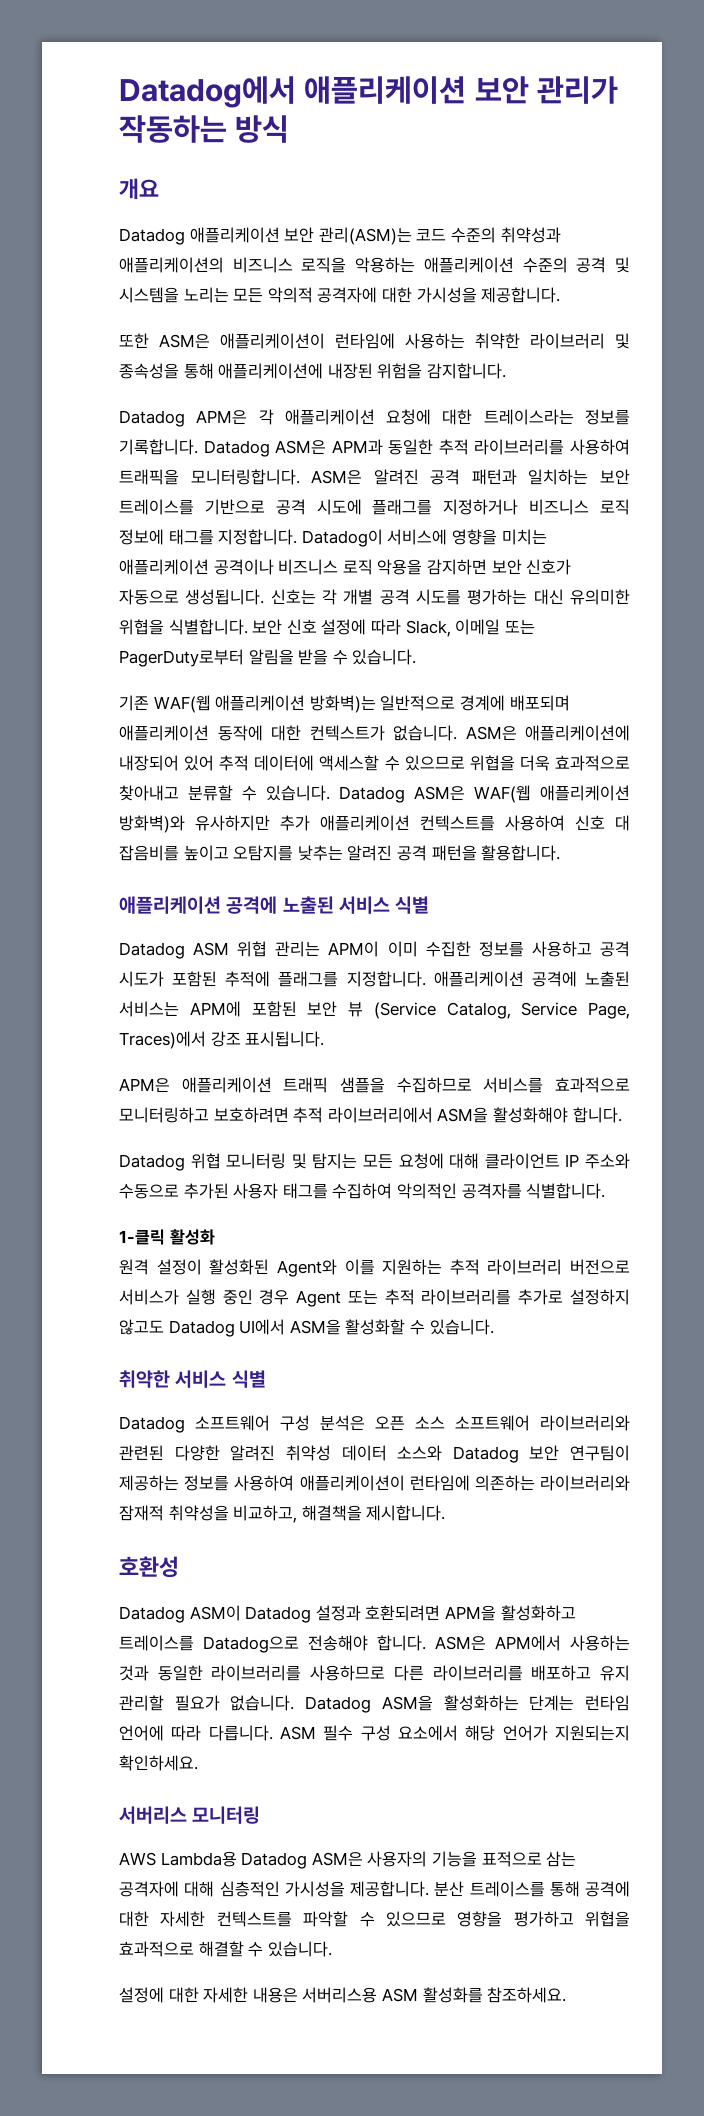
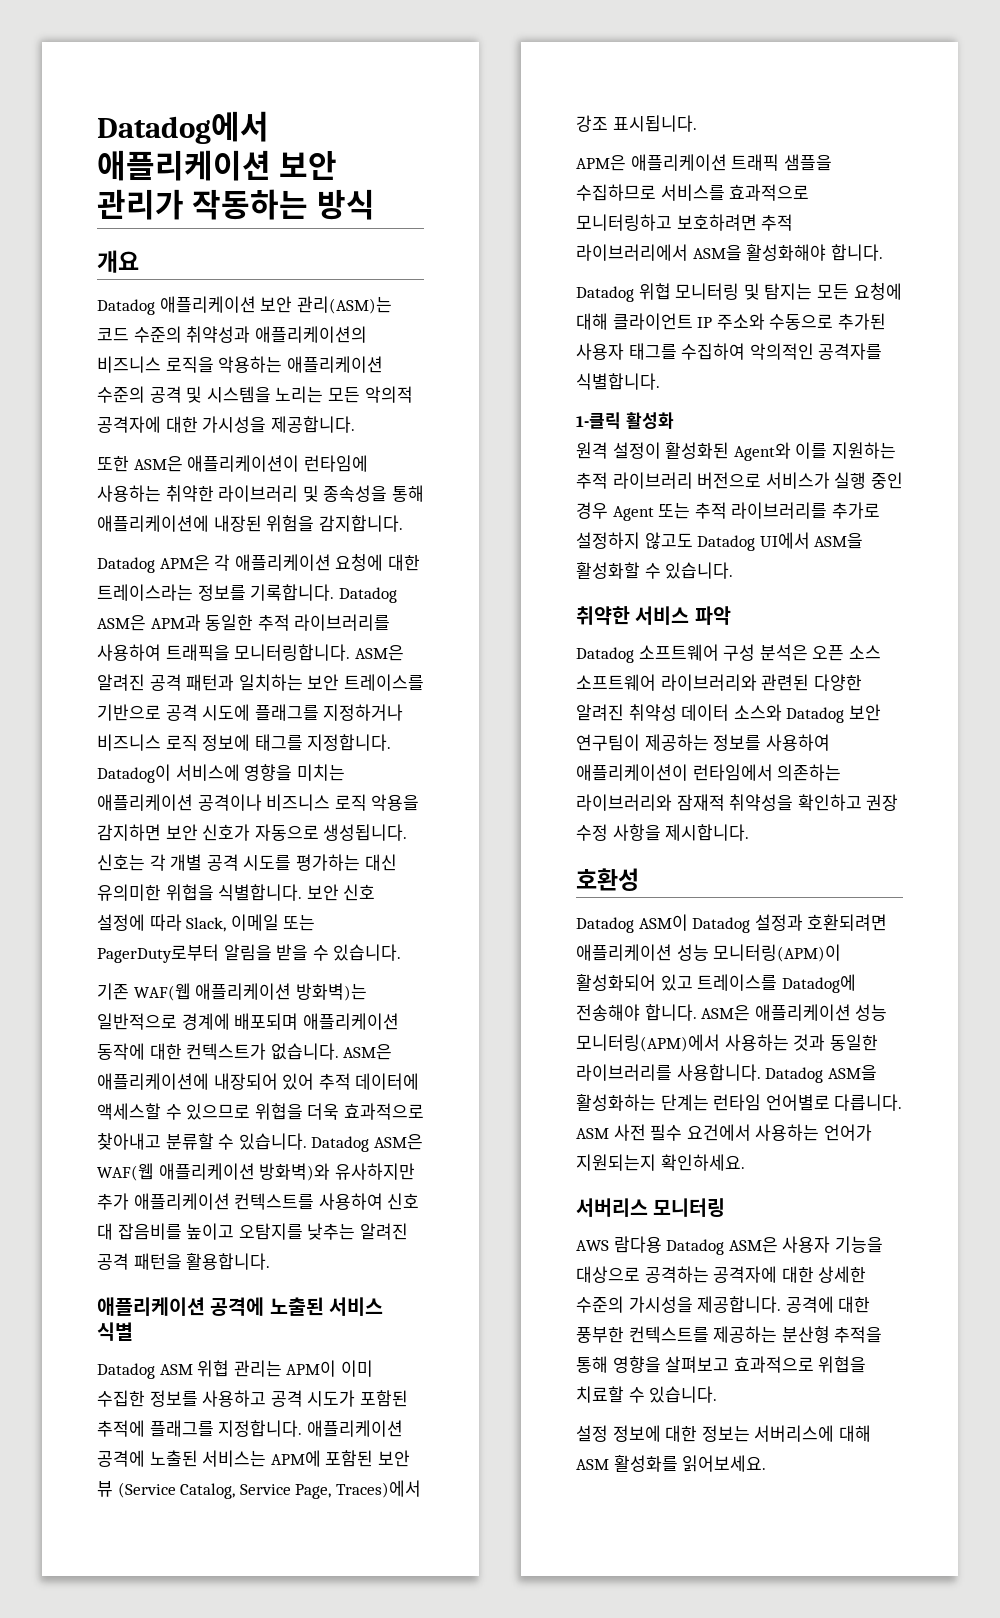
- 취약한 서비스 식별
+ 취약한 서비스 파악
- Datadog 소프트웨어 구성 분석은 오픈 소스 소프트웨어 라이브러리와 관련된 다양한 알려진 취약성 데이터 소스와 Datadog 보안 연구팀이 제공하는 정보를 사용하여 애플리케이션이 런타임에 의존하는 라이브러리와 잠재적 취약성을 비교하고, 해결책을 제시합니다.
+ Datadog 소프트웨어 구성 분석은 오픈 소스 소프트웨어 라이브러리와 관련된 다양한 알려진 취약성 데이터 소스와 Datadog 보안 연구팀이 제공하는 정보를 사용하여 애플리케이션이 런타임에서 의존하는 라이브러리와 잠재적 취약성을 확인하고 권장 수정 사항을 제시합니다.
- Datadog ASM이 Datadog 설정과 호환되려면 APM을 활성화하고 트레이스를 Datadog으로 전송해야 합니다. ASM은 APM에서 사용하는 것과 동일한 라이브러리를 사용하므로 다른 라이브러리를 배포하고 유지 관리할 필요가 없습니다.
+ Datadog ASM이 Datadog 설정과 호환되려면 애플리케이션 성능 모니터링(APM)이 활성화되어 있고 트레이스를 Datadog에 전송해야 합니다. ASM은 애플리케이션 성능 모니터링(APM)에서 사용하는 것과 동일한 라이브러리를 사용합니다.
- Datadog ASM을 활성화하는 단계는 런타임 언어에 따라 다릅니다. ASM 필수 구성 요소에서 해당 언어가 지원되는지 확인하세요.
+ Datadog ASM을 활성화하는 단계는 런타임 언어별로 다릅니다. ASM 사전 필수 요건에서 사용하는 언어가 지원되는지 확인하세요.
- AWS Lambda용 Datadog ASM은 사용자의 기능을 표적으로 삼는 공격자에 대해 심층적인 가시성을 제공합니다. 분산 트레이스를 통해 공격에 대한 자세한 컨텍스트를 파악할 수 있으므로 영향을 평가하고 위협을 효과적으로 해결할 수 있습니다.
- 설정에 대한 자세한 내용은 서버리스용 ASM 활성화를 참조하세요.
+ AWS 람다용 Datadog ASM은 사용자 기능을 대상으로 공격하는 공격자에 대한 상세한 수준의 가시성을 제공합니다. 공격에 대한 풍부한 컨텍스트를 제공하는 분산형 추적을 통해 영향을 살펴보고 효과적으로 위협을 치료할 수 있습니다.
+ 설정 정보에 대한 정보는 서버리스에 대해 ASM 활성화를 읽어보세요.

